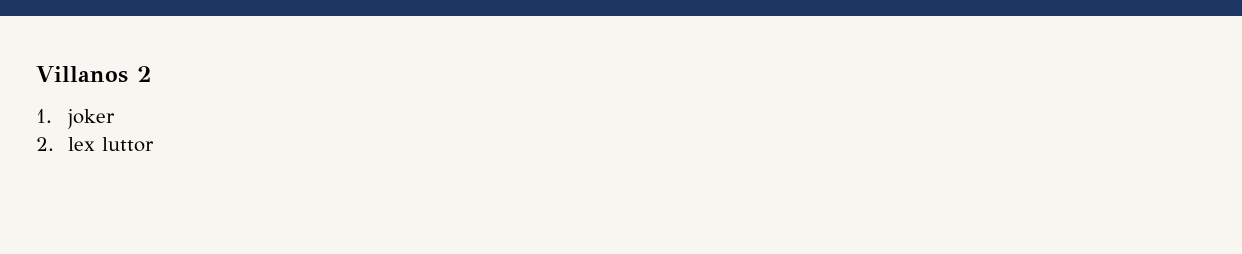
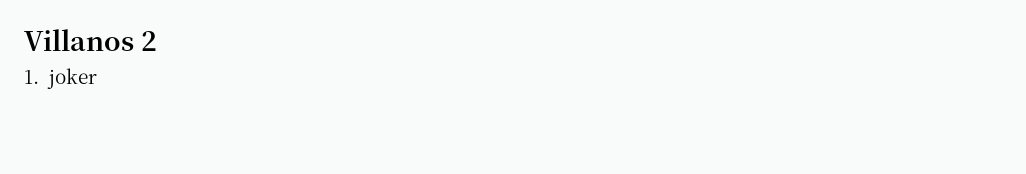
- 2. lex luttor

